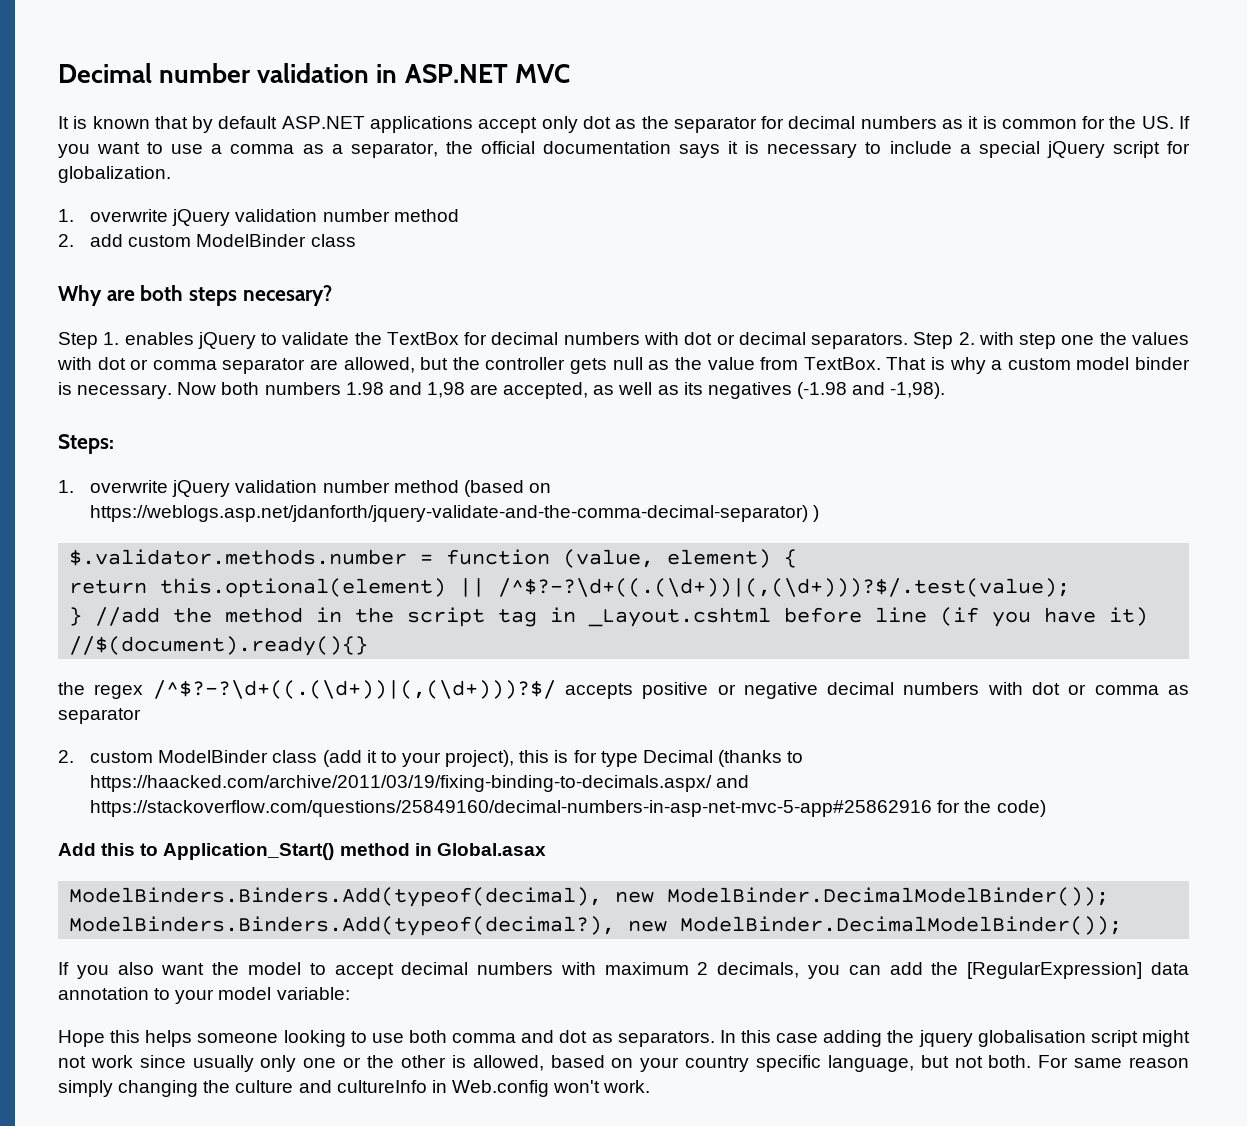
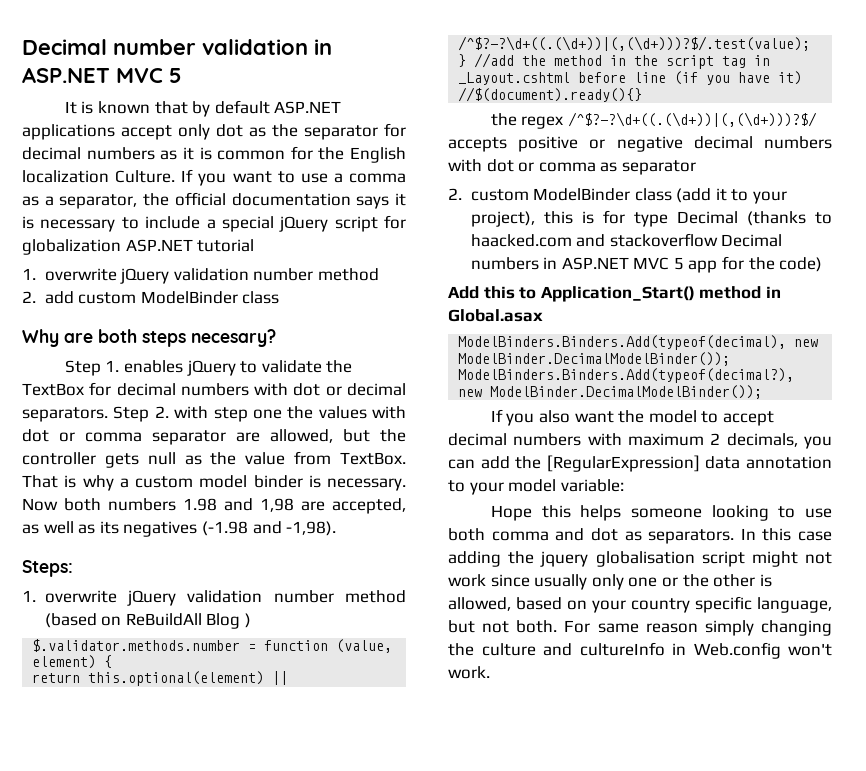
- Decimal number validation in ASP.NET MVC
+ Decimal number validation in ASP.NET MVC 5
- It is known that by default ASP.NET applications accept only dot as the separator for decimal numbers as it is common for the US. If you want to use a comma as a separator, the official documentation says it is necessary to include a special jQuery script for globalization.
+ It is known that by default ASP.NET applications accept only dot as the separator for decimal numbers as it is common for the English localization Culture. If you want to use a comma as a separator, the official documentation says it is necessary to include a special jQuery script for globalization ASP.NET tutorial
- 1. overwrite jQuery validation number method (based on https://weblogs.asp.net/jdanforth/jquery-validate-and-the-comma-decimal-separator) )
+ 1. overwrite jQuery validation number method (based on ReBuildAll Blog )
- 2. custom ModelBinder class (add it to your project), this is for type Decimal (thanks to https://haacked.com/archive/2011/03/19/fixing-binding-to-decimals.aspx/ and https://stackoverflow.com/questions/25849160/decimal-numbers-in-asp-net-mvc-5-app#25862916 for the code)
+ 2. custom ModelBinder class (add it to your project), this is for type Decimal (thanks to haacked.com and stackoverflow Decimal numbers in ASP.NET MVC 5 app for the code)

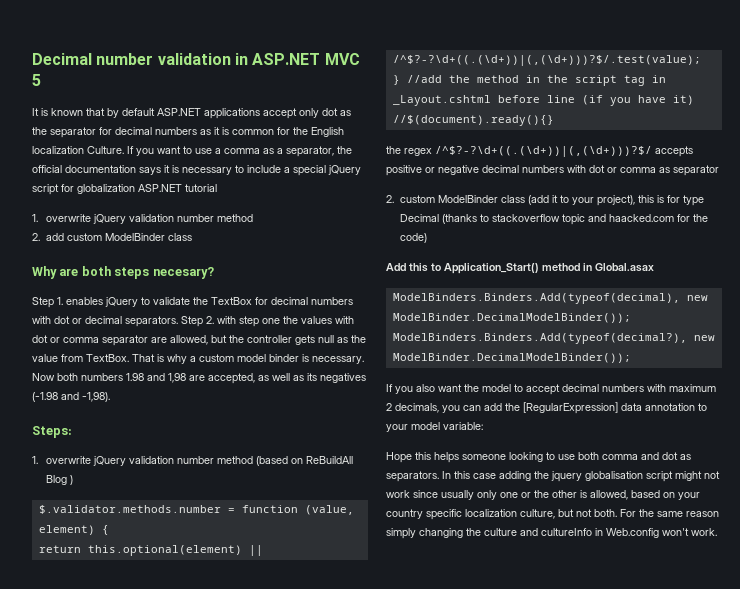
- 2. custom ModelBinder class (add it to your project), this is for type Decimal (thanks to haacked.com and stackoverflow Decimal numbers in ASP.NET MVC 5 app for the code)
+ 2. custom ModelBinder class (add it to your project), this is for type Decimal (thanks to stackoverflow topic and haacked.com for the code)
- In this case adding the jquery globalisation script might not work since usually only one or the other is allowed, based on your country specific language, but not both.
+ In this case adding the jquery globalisation script might not work since usually only one or the other is allowed, based on your country specific localization culture, but not both.
- For same reason simply changing the culture and cultureInfo in Web.config won't work.
+ For the same reason simply changing the culture and cultureInfo in Web.config won't work.

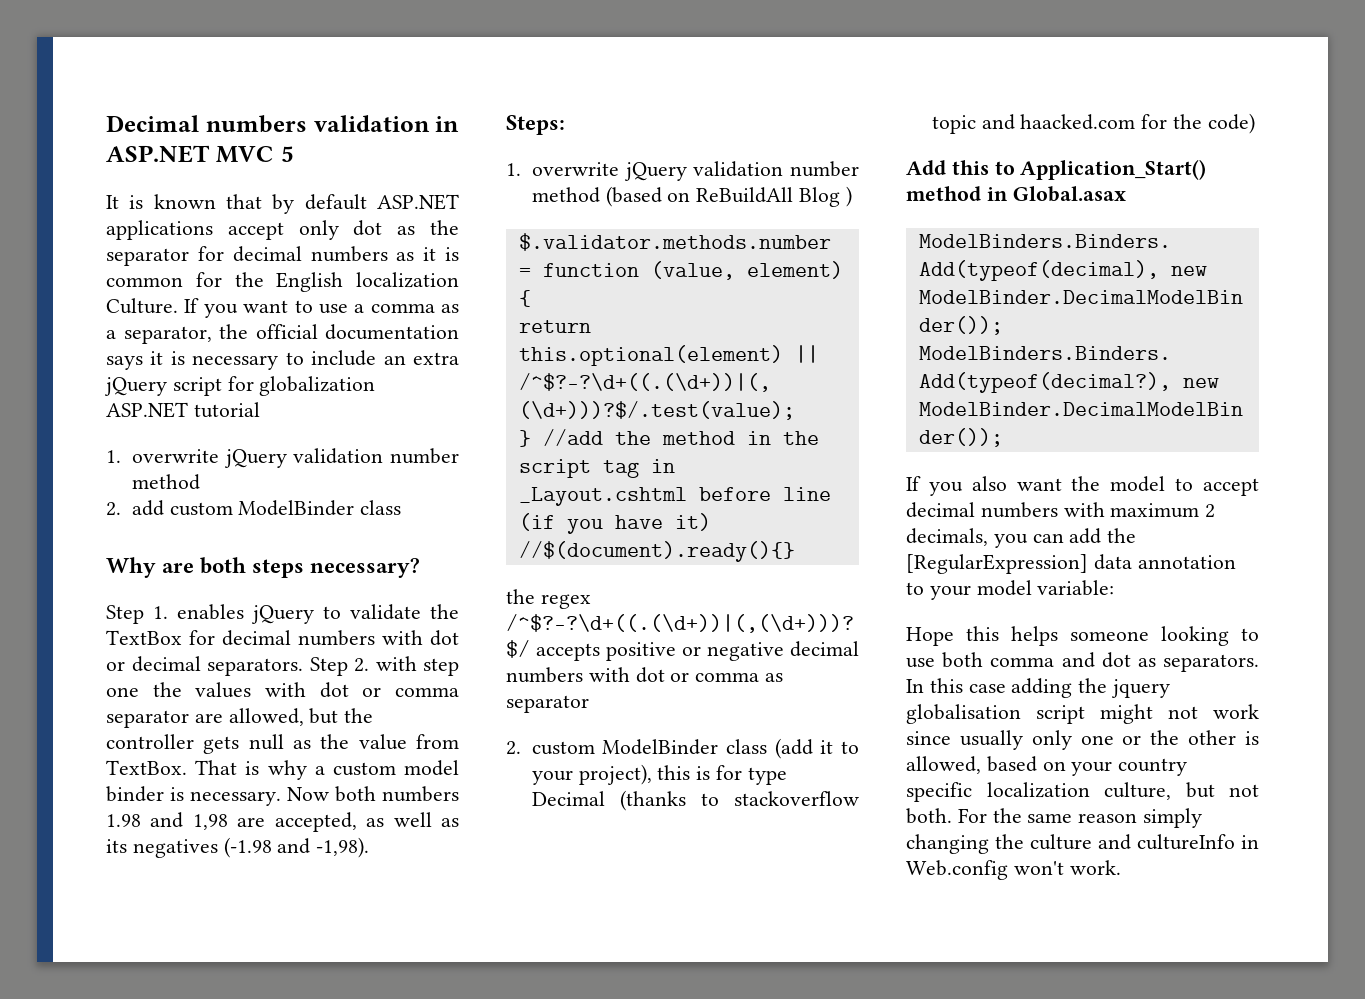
- Decimal number validation in ASP.NET MVC 5
+ Decimal numbers validation in ASP.NET MVC 5
- If you want to use a comma as a separator, the official documentation says it is necessary to include a special jQuery script for globalization ASP.NET tutorial
+ If you want to use a comma as a separator, the official documentation says it is necessary to include an extra jQuery script for globalization ASP.NET tutorial
- Why are both steps necesary?
+ Why are both steps necessary?

